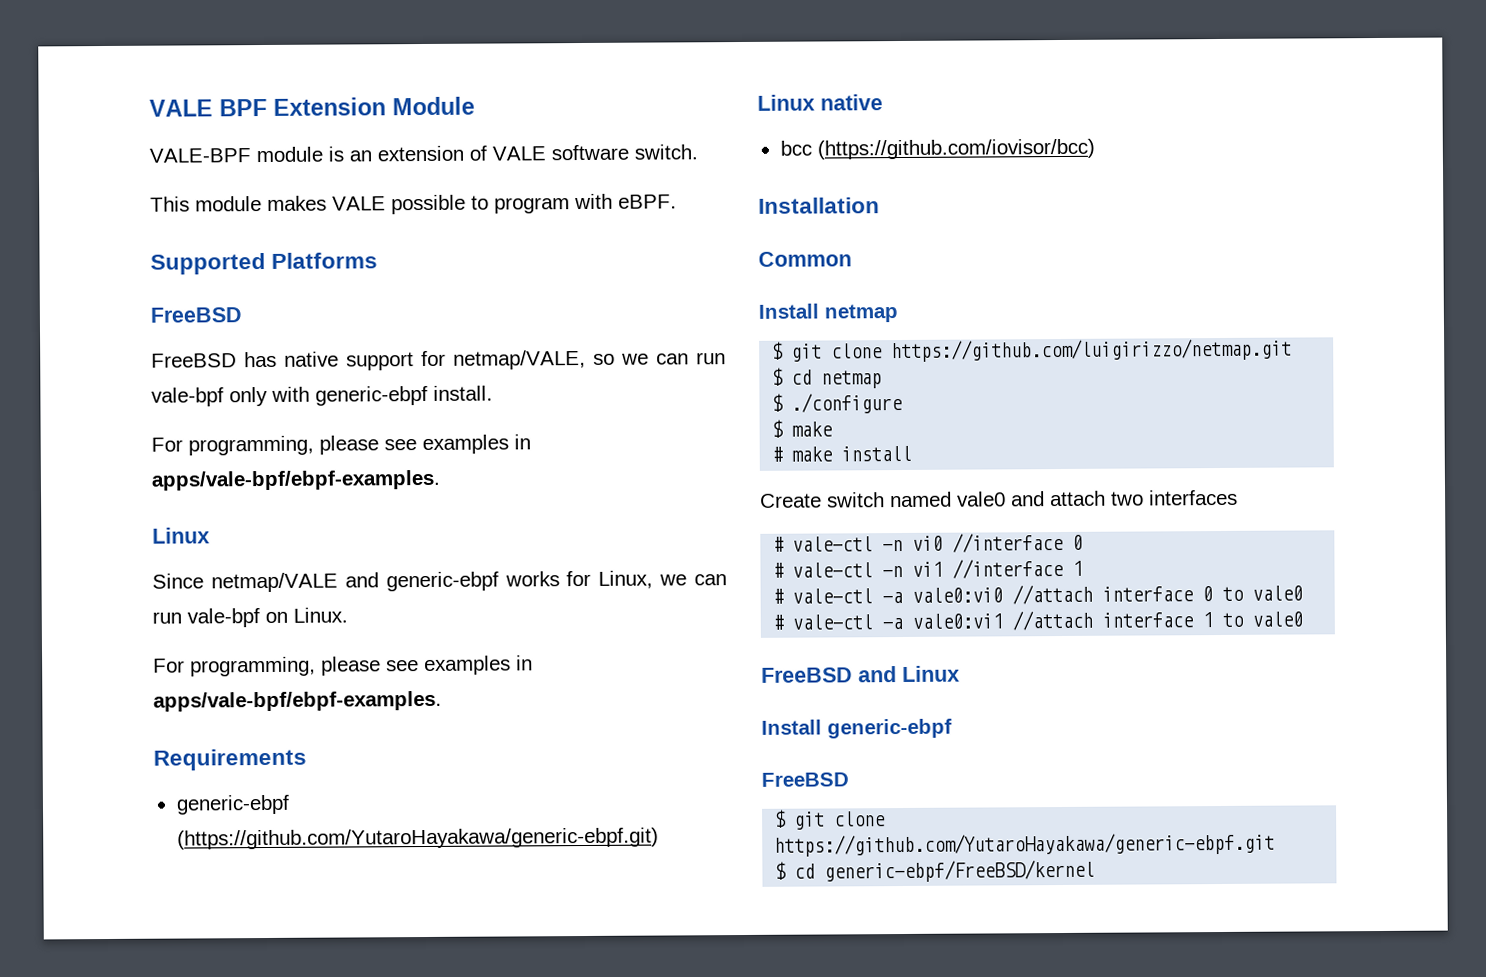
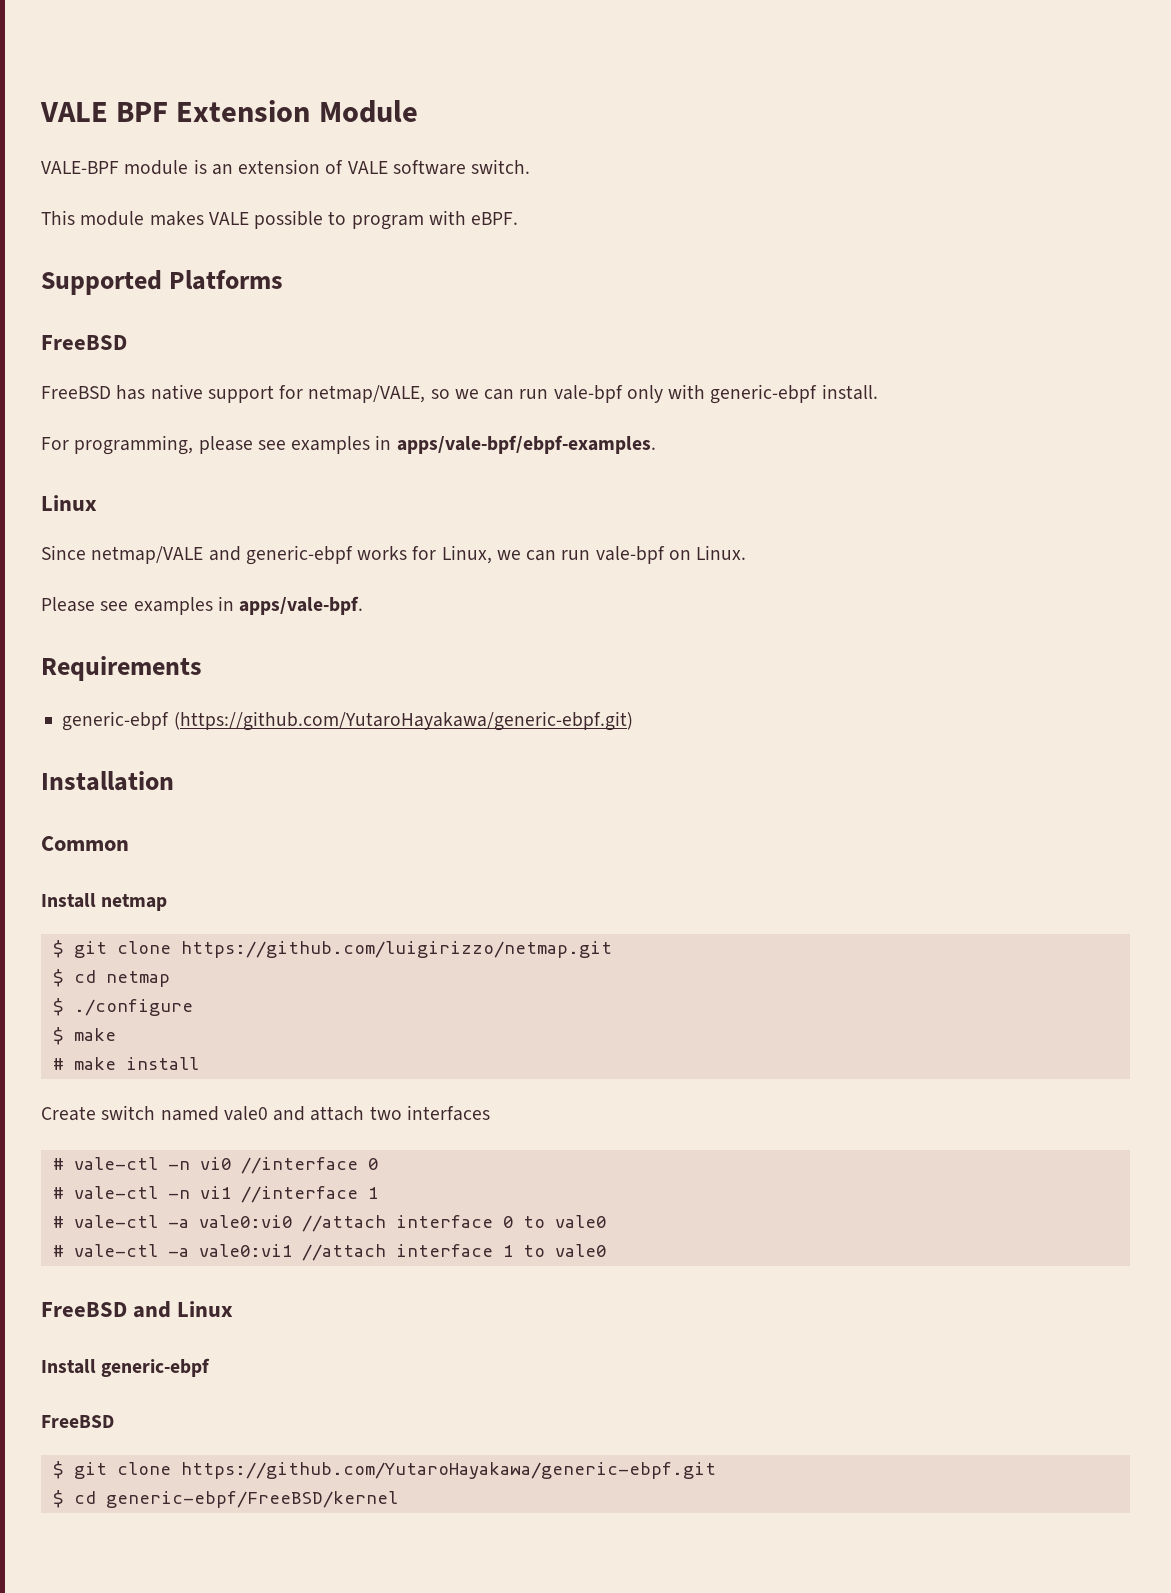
  Since netmap/VALE and generic-ebpf works for Linux, we can run vale-bpf on Linux.
- For programming, please see examples in apps/vale-bpf/ebpf-examples.
+ Please see examples in apps/vale-bpf.
- Linux native
- bcc (https://github.com/iovisor/bcc)

